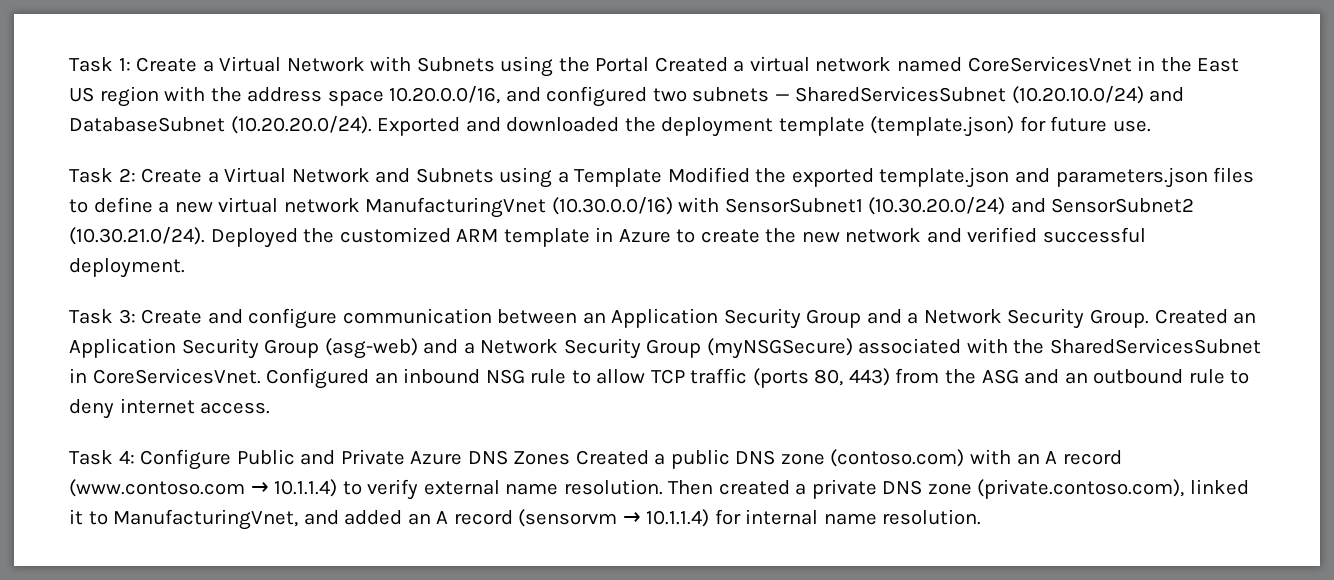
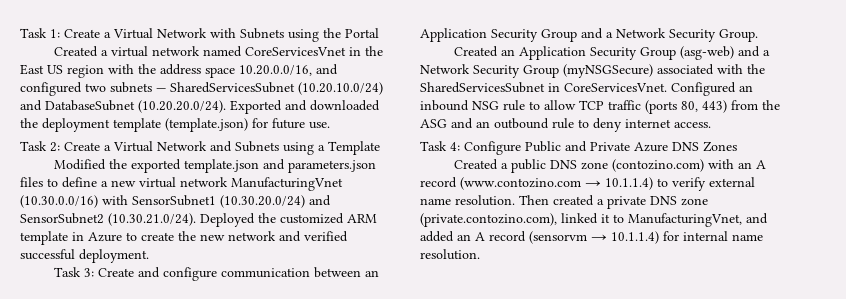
- Task 1: Create a Virtual Network with Subnets using the Portal Created a virtual network named CoreServicesVnet in the East US region with the address space 10.20.0.0/16, and configured two subnets — SharedServicesSubnet (10.20.10.0/24) and DatabaseSubnet (10.20.20.0/24). Exported and downloaded the deployment template (template.json) for future use.
+ Task 1: Create a Virtual Network with Subnets using the Portal
+ Created a virtual network named CoreServicesVnet in the East US region with the address space 10.20.0.0/16, and configured two subnets — SharedServicesSubnet (10.20.10.0/24) and DatabaseSubnet (10.20.20.0/24). Exported and downloaded the deployment template (template.json) for future use.
- Task 2: Create a Virtual Network and Subnets using a Template Modified the exported template.json and parameters.json files to define a new virtual network ManufacturingVnet (10.30.0.0/16) with SensorSubnet1 (10.30.20.0/24) and SensorSubnet2 (10.30.21.0/24). Deployed the customized ARM template in Azure to create the new network and verified successful deployment.
+ Task 2: Create a Virtual Network and Subnets using a Template
+ Modified the exported template.json and parameters.json files to define a new virtual network ManufacturingVnet (10.30.0.0/16) with SensorSubnet1 (10.30.20.0/24) and SensorSubnet2 (10.30.21.0/24). Deployed the customized ARM template in Azure to create the new network and verified successful deployment.
- Task 3: Create and configure communication between an Application Security Group and a Network Security Group. Created an Application Security Group (asg-web) and a Network Security Group (myNSGSecure) associated with the SharedServicesSubnet in CoreServicesVnet.
+ Task 3: Create and configure communication between an Application Security Group and a Network Security Group.
+ Created an Application Security Group (asg-web) and a Network Security Group (myNSGSecure) associated with the SharedServicesSubnet in CoreServicesVnet.
- Task 4: Configure Public and Private Azure DNS Zones Created a public DNS zone (contoso.com) with an A record (www.contoso.com → 10.1.1.4) to verify external name resolution.
+ Task 4: Configure Public and Private Azure DNS Zones
+ Created a public DNS zone (contozino.com) with an A record (www.contozino.com → 10.1.1.4) to verify external name resolution.
- Then created a private DNS zone (private.contoso.com), linked it to ManufacturingVnet, and added an A record (sensorvm → 10.1.1.4) for internal name resolution.
+ Then created a private DNS zone (private.contozino.com), linked it to ManufacturingVnet, and added an A record (sensorvm → 10.1.1.4) for internal name resolution.

